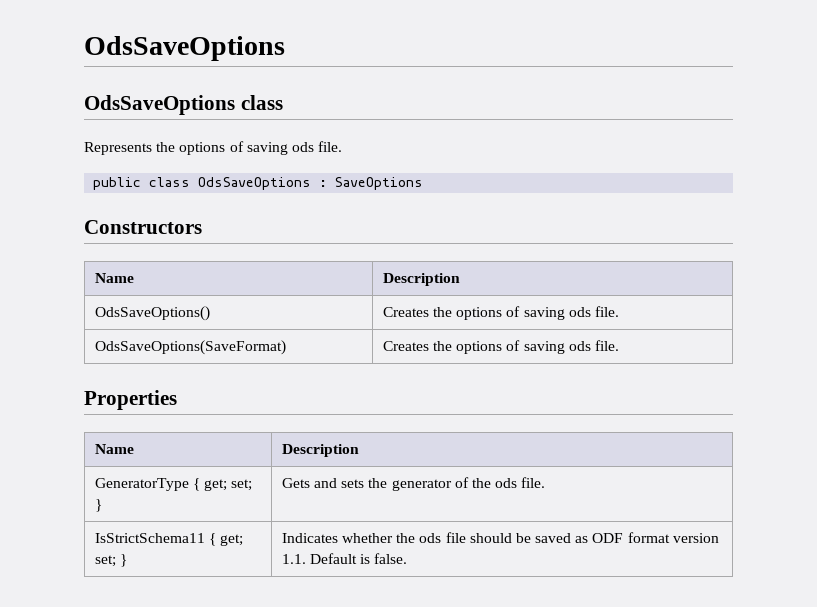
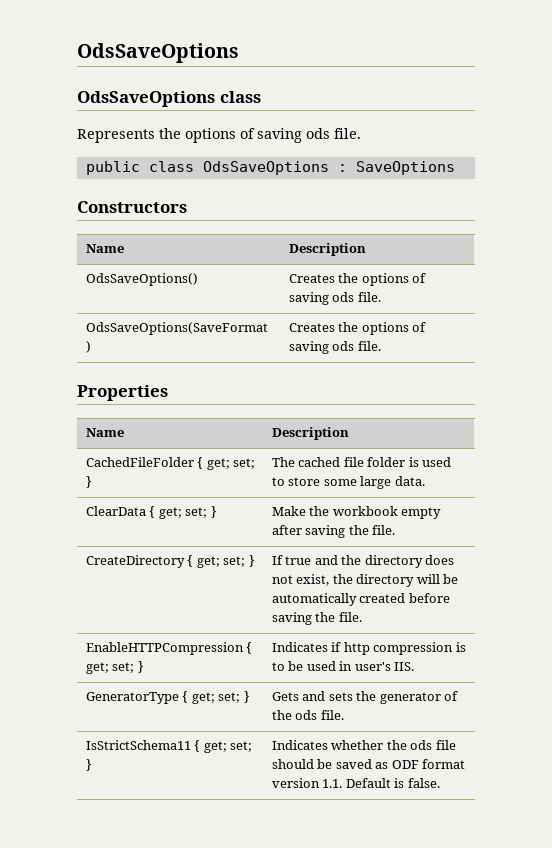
+ CachedFileFolder { get; set; } | The cached file folder is used to store some large data.
+ ClearData { get; set; } | Make the workbook empty after saving the file.
+ CreateDirectory { get; set; } | If true and the directory does not exist, the directory will be automatically created before saving the file.
+ EnableHTTPCompression { get; set; } | Indicates if http compression is to be used in user's IIS.

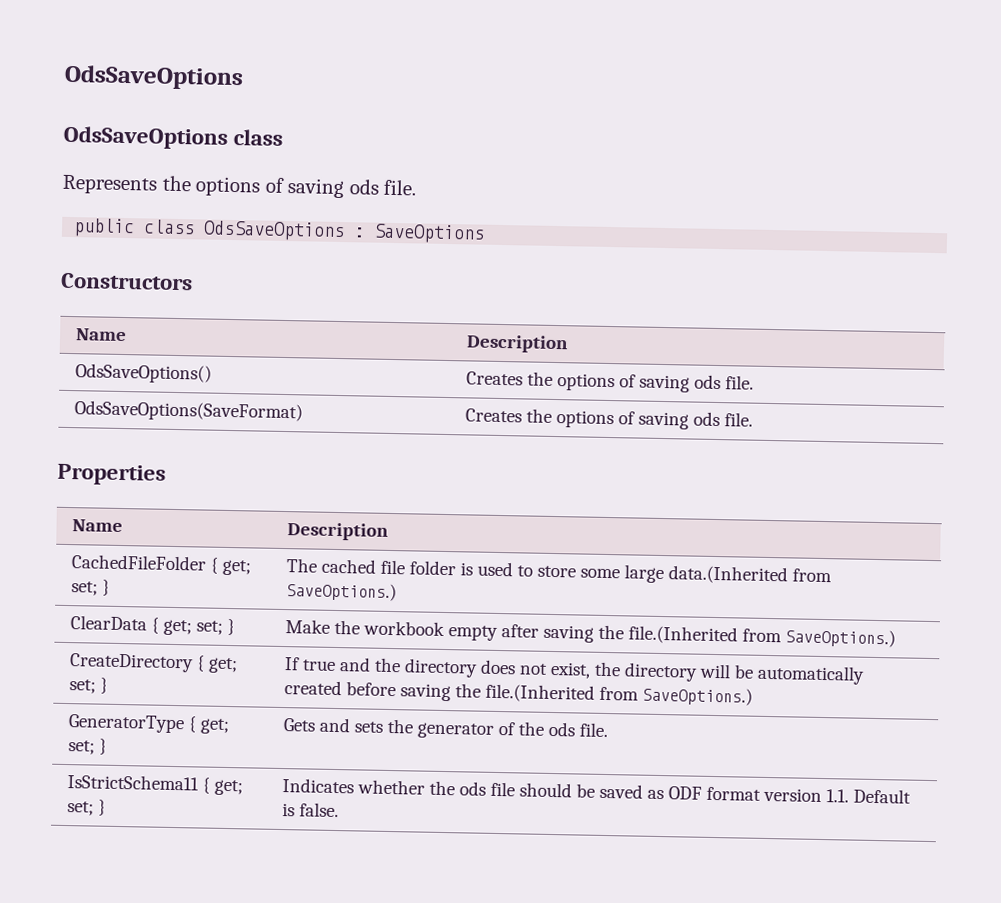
- CachedFileFolder { get; set; } | The cached file folder is used to store some large data.
+ CachedFileFolder { get; set; } | The cached file folder is used to store some large data.(Inherited from SaveOptions.)
- ClearData { get; set; } | Make the workbook empty after saving the file.
+ ClearData { get; set; } | Make the workbook empty after saving the file.(Inherited from SaveOptions.)
- CreateDirectory { get; set; } | If true and the directory does not exist, the directory will be automatically created before saving the file.
- EnableHTTPCompression { get; set; } | Indicates if http compression is to be used in user's IIS.
+ CreateDirectory { get; set; } | If true and the directory does not exist, the directory will be automatically created before saving the file.(Inherited from SaveOptions.)

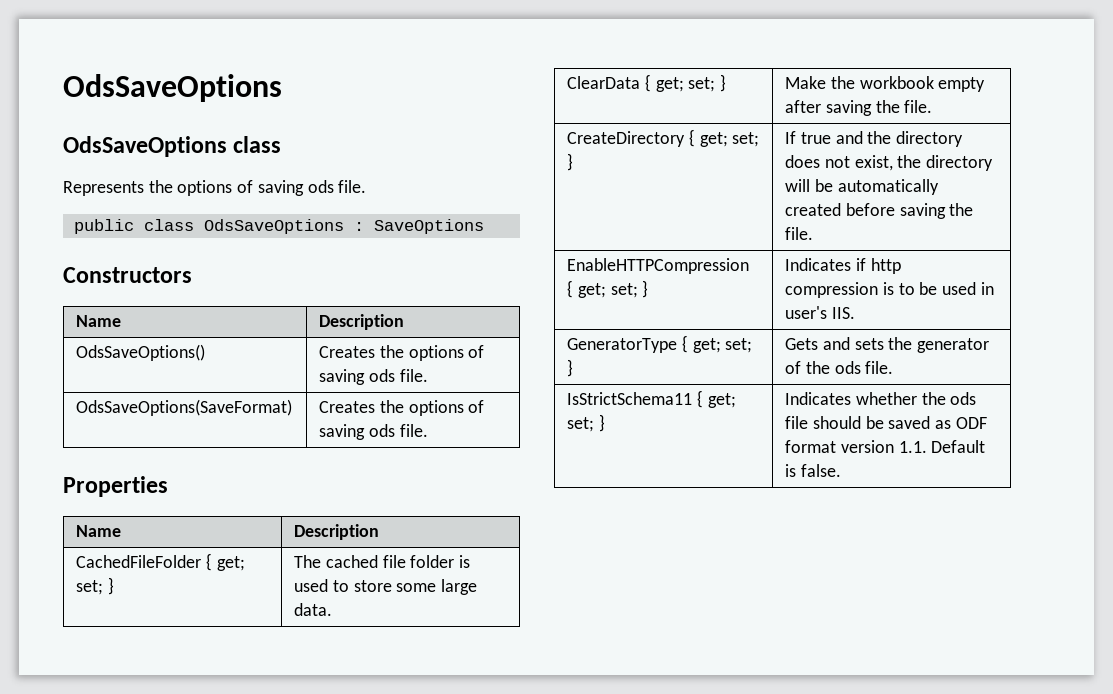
- CachedFileFolder { get; set; } | The cached file folder is used to store some large data.(Inherited from SaveOptions.)
+ CachedFileFolder { get; set; } | The cached file folder is used to store some large data.
- ClearData { get; set; } | Make the workbook empty after saving the file.(Inherited from SaveOptions.)
+ ClearData { get; set; } | Make the workbook empty after saving the file.
- CreateDirectory { get; set; } | If true and the directory does not exist, the directory will be automatically created before saving the file.(Inherited from SaveOptions.)
+ CreateDirectory { get; set; } | If true and the directory does not exist, the directory will be automatically created before saving the file.
+ EnableHTTPCompression { get; set; } | Indicates if http compression is to be used in user's IIS.

